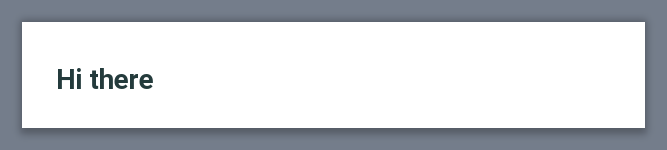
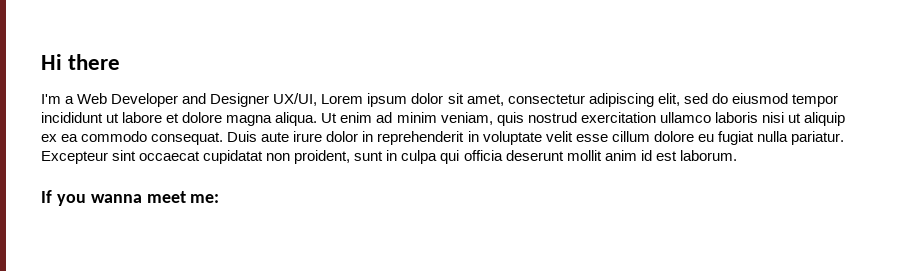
+ I'm a Web Developer and Designer UX/UI, Lorem ipsum dolor sit amet, consectetur adipiscing elit, sed do eiusmod tempor incididunt ut labore et dolore magna aliqua. Ut enim ad minim veniam, quis nostrud exercitation ullamco laboris nisi ut aliquip ex ea commodo consequat. Duis aute irure dolor in reprehenderit in voluptate velit esse cillum dolore eu fugiat nulla pariatur. Excepteur sint occaecat cupidatat non proident, sunt in culpa qui officia deserunt mollit anim id est laborum.
+ If you wanna meet me:

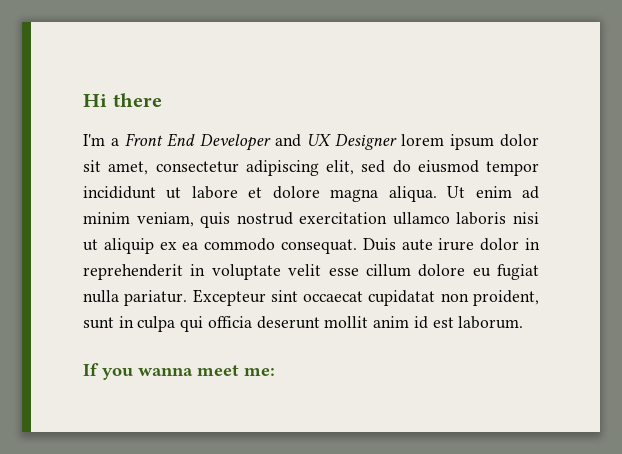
- I'm a Web Developer and Designer UX/UI, Lorem ipsum dolor sit amet, consectetur adipiscing elit, sed do eiusmod tempor incididunt ut labore et dolore magna aliqua.
+ I'm a Front End Developer and UX Designer lorem ipsum dolor sit amet, consectetur adipiscing elit, sed do eiusmod tempor incididunt ut labore et dolore magna aliqua.

